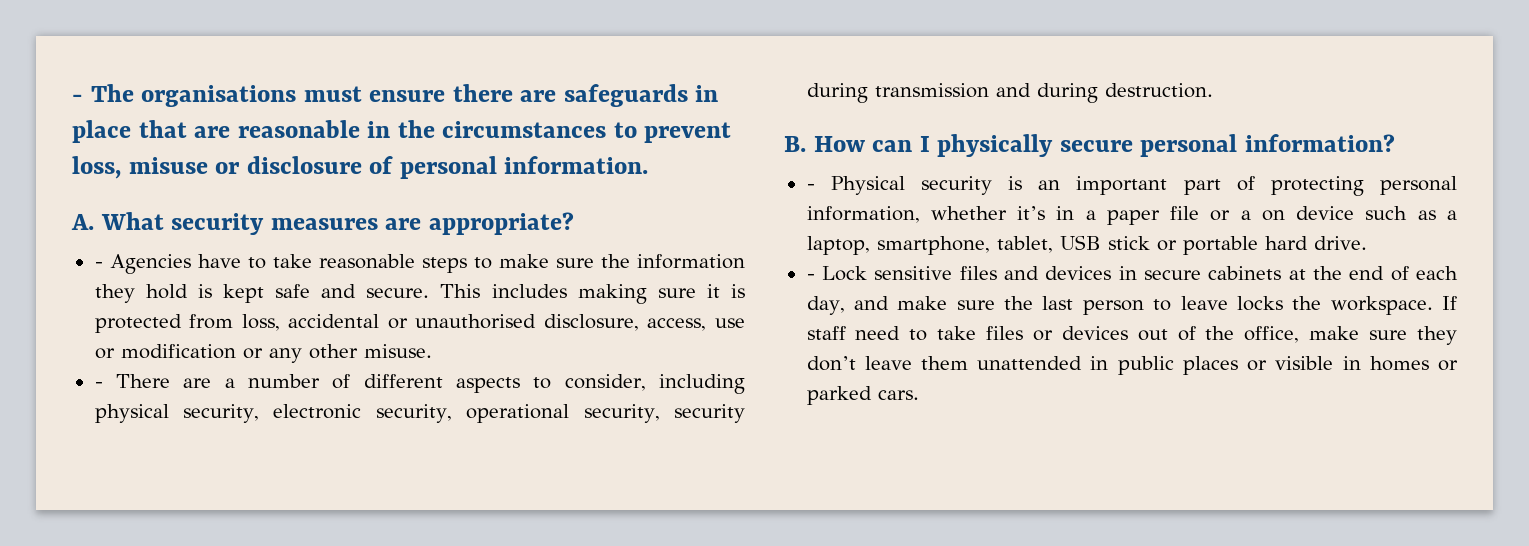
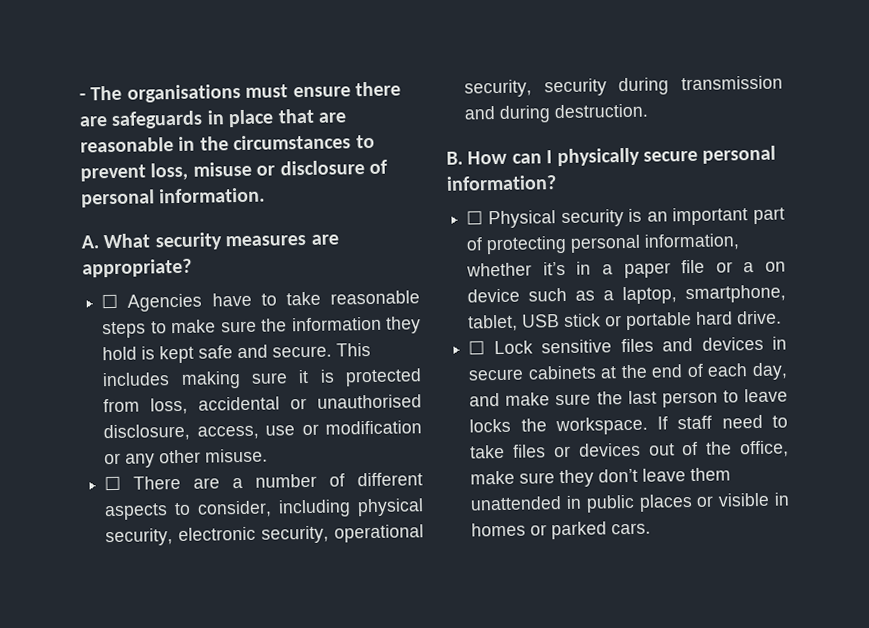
- - Agencies have to take reasonable steps to make sure the information they hold is kept safe and secure.
+ ☐ Agencies have to take reasonable steps to make sure the information they hold is kept safe and secure.
- - There are a number of different aspects to consider, including physical security, electronic security, operational security, security during transmission and during destruction.
+ ☐ There are a number of different aspects to consider, including physical security, electronic security, operational security, security during transmission and during destruction.
- - Physical security is an important part of protecting personal information, whether it’s in a paper file or a on device such as a laptop, smartphone, tablet, USB stick or portable hard drive.
+ ☐ Physical security is an important part of protecting personal information, whether it’s in a paper file or a on device such as a laptop, smartphone, tablet, USB stick or portable hard drive.
- - Lock sensitive files and devices in secure cabinets at the end of each day, and make sure the last person to leave locks the workspace.
+ ☐ Lock sensitive files and devices in secure cabinets at the end of each day, and make sure the last person to leave locks the workspace.

